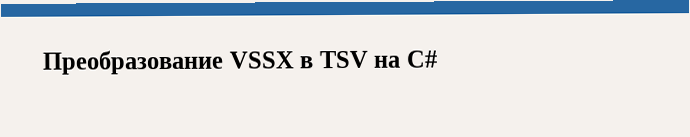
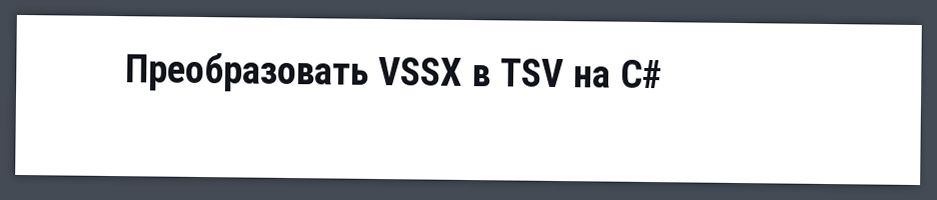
- Преобразование VSSX в TSV на C#
+ Преобразовать VSSX в TSV на C#

